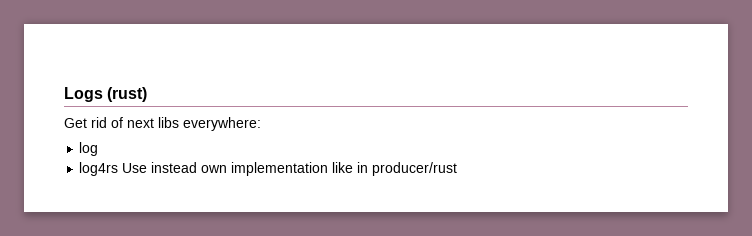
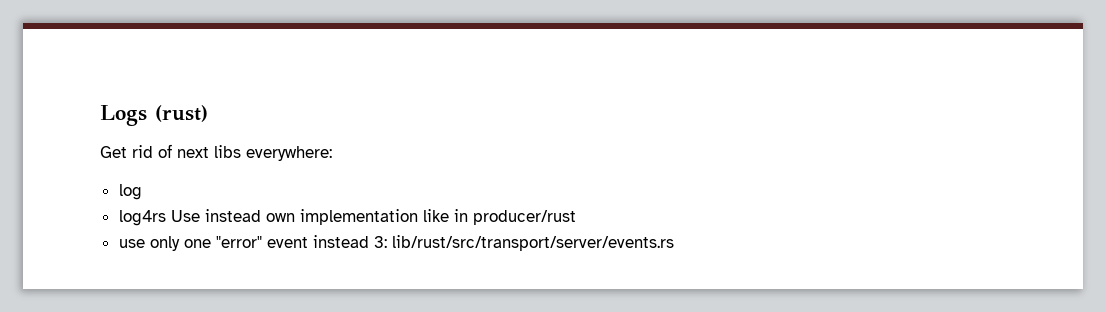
+ use only one "error" event instead 3: lib/rust/src/transport/server/events.rs

